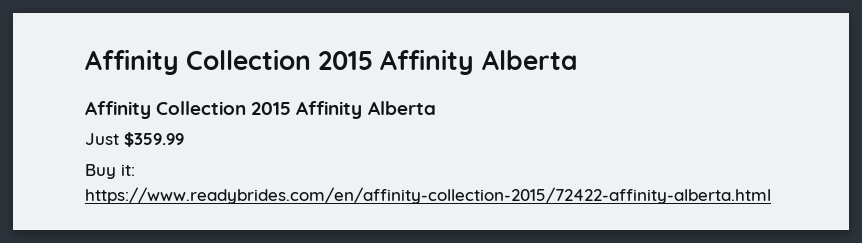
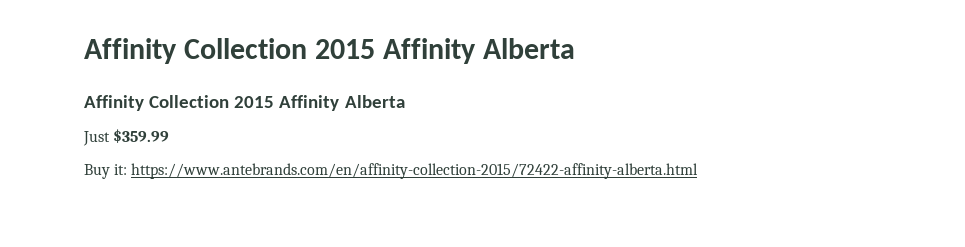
- Buy it: https://www.readybrides.com/en/affinity-collection-2015/72422-affinity-alberta.html
+ Buy it: https://www.antebrands.com/en/affinity-collection-2015/72422-affinity-alberta.html

